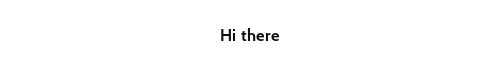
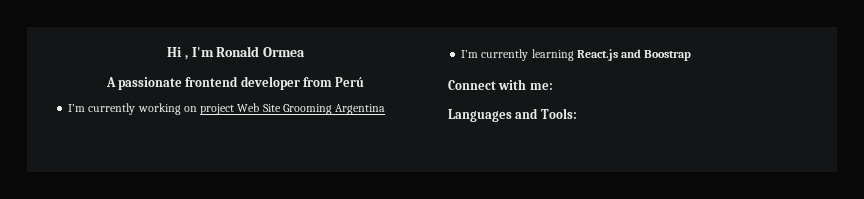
- Hi there
+ Hi , I'm Ronald Ormea
+ A passionate frontend developer from Perú
+ I’m currently working on project Web Site Grooming Argentina
+ I’m currently learning React.js and Boostrap
+ Connect with me:
+ Languages and Tools:

